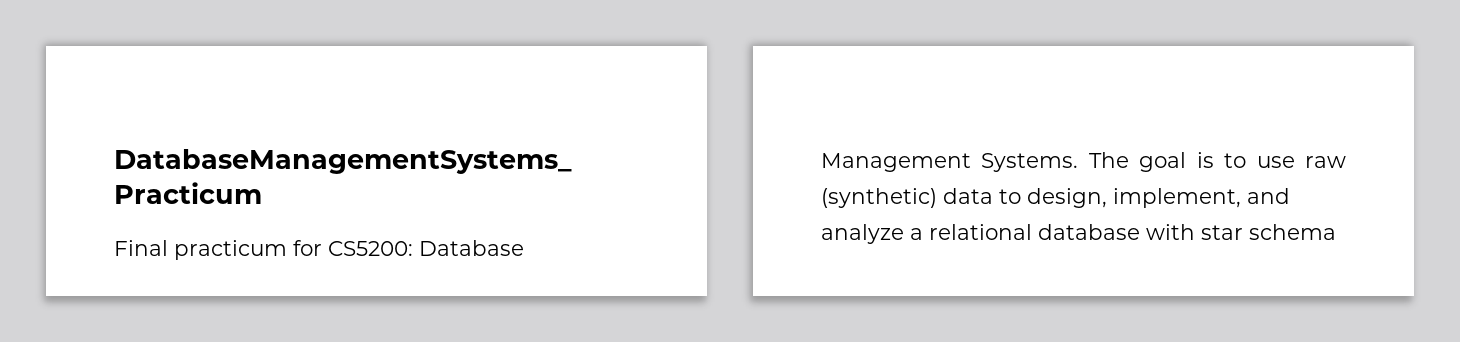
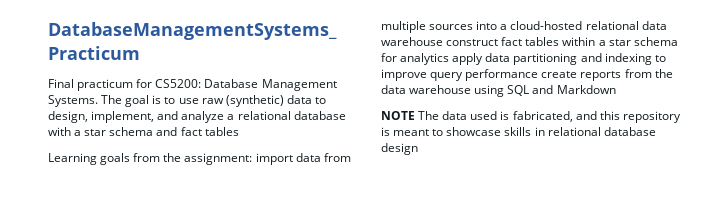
- The goal is to use raw (synthetic) data to design, implement, and analyze a relational database with star schema
+ The goal is to use raw (synthetic) data to design, implement, and analyze a relational database with a star schema and fact tables
+ Learning goals from the assignment: import data from multiple sources into a cloud-hosted relational data warehouse construct fact tables within a star schema for analytics apply data partitioning and indexing to improve query performance create reports from the data warehouse using SQL and Markdown
+ NOTE The data used is fabricated, and this repository is meant to showcase skills in relational database design

